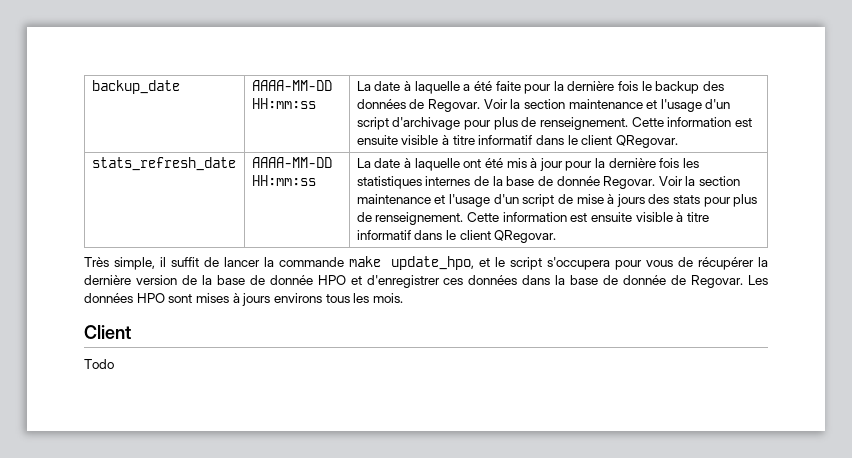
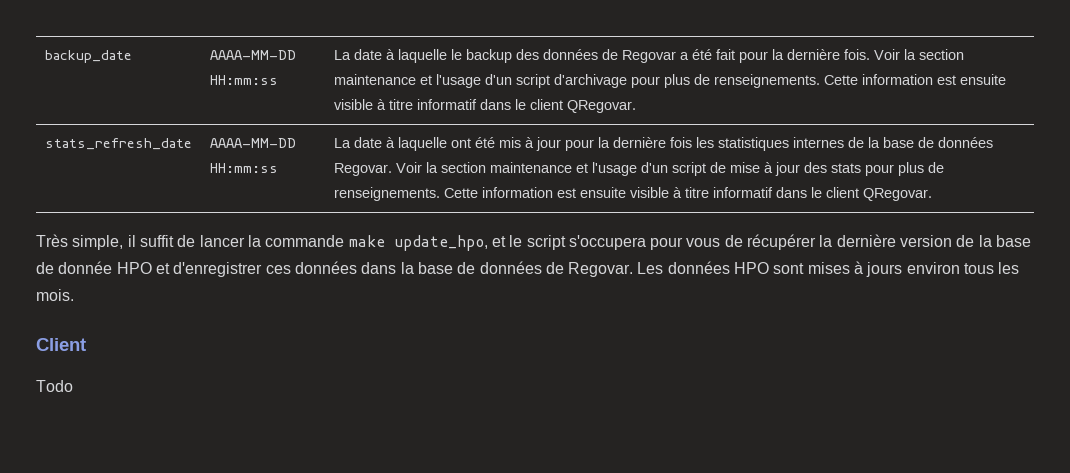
- La date à laquelle a été faite pour la dernière fois le backup des données de Regovar.
+ La date à laquelle le backup des données de Regovar a été fait pour la dernière fois.
- Voir la section maintenance et l'usage d'un script d'archivage pour plus de renseignement.
+ Voir la section maintenance et l'usage d'un script d'archivage pour plus de renseignements.
- La date à laquelle ont été mis à jour pour la dernière fois les statistiques internes de la base de donnée Regovar.
+ La date à laquelle ont été mis à jour pour la dernière fois les statistiques internes de la base de données Regovar.
- Voir la section maintenance et l'usage d'un script de mise à jours des stats pour plus de renseignement.
+ Voir la section maintenance et l'usage d'un script de mise à jour des stats pour plus de renseignements.
- Très simple, il suffit de lancer la commande make update_hpo, et le script s'occupera pour vous de récupérer la dernière version de la base de donnée HPO et d'enregistrer ces données dans la base de donnée de Regovar.
+ Très simple, il suffit de lancer la commande make update_hpo, et le script s'occupera pour vous de récupérer la dernière version de la base de donnée HPO et d'enregistrer ces données dans la base de données de Regovar.
- Les données HPO sont mises à jours environs tous les mois.
+ Les données HPO sont mises à jours environ tous les mois.

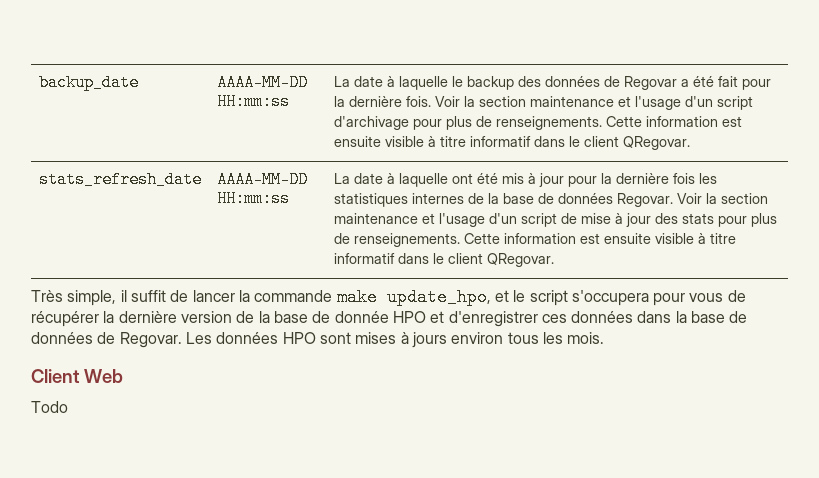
- Client
+ Client Web

